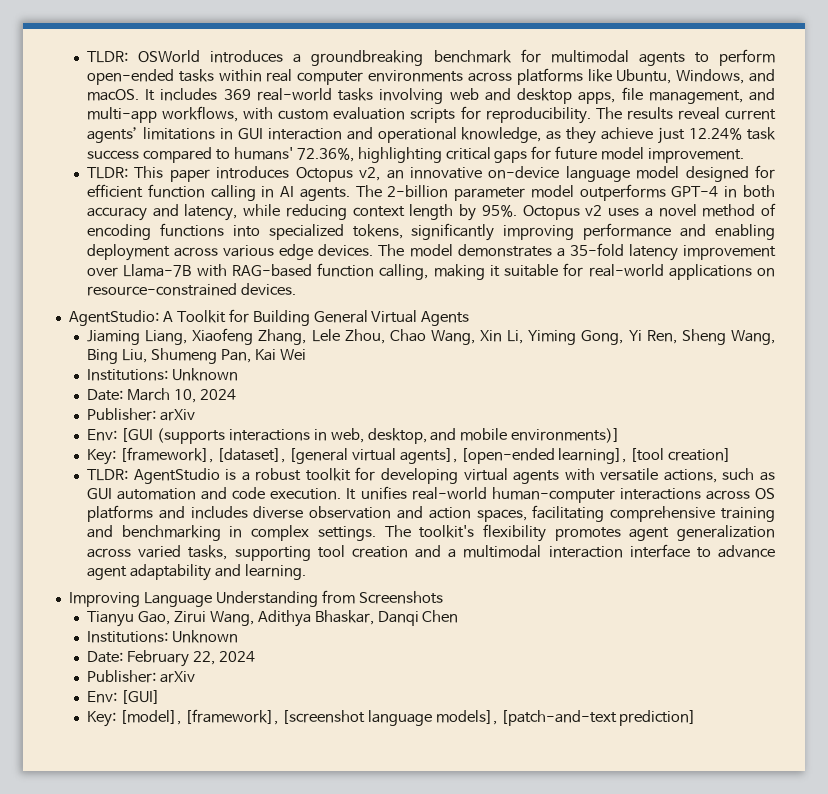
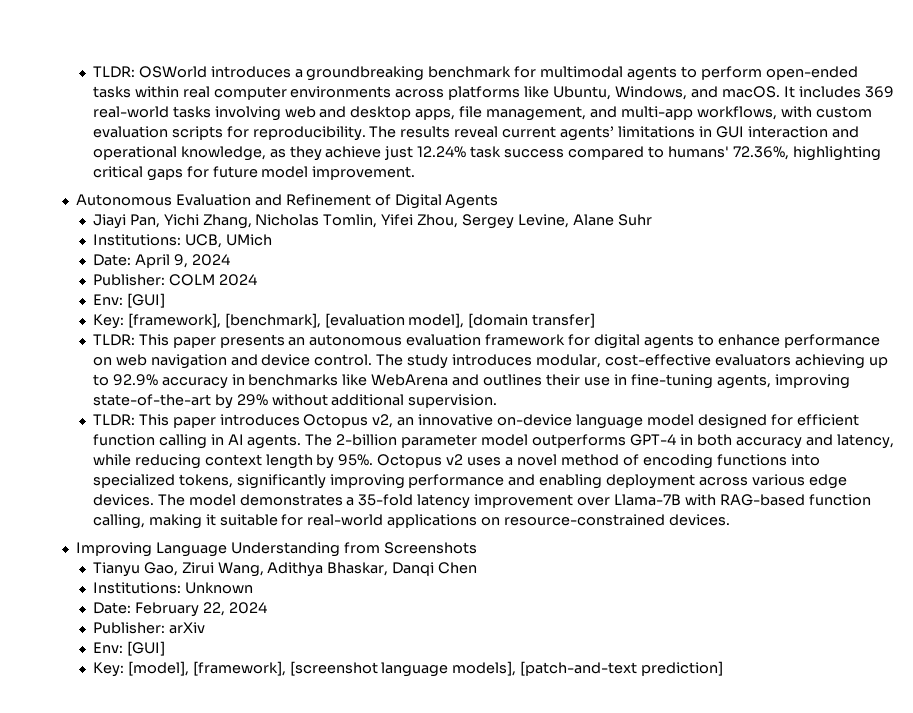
+ Autonomous Evaluation and Refinement of Digital Agents
+ Jiayi Pan, Yichi Zhang, Nicholas Tomlin, Yifei Zhou, Sergey Levine, Alane Suhr
+ Institutions: UCB, UMich
+ Date: April 9, 2024
+ Publisher: COLM 2024
+ Env: [GUI]
+ Key: [framework], [benchmark], [evaluation model], [domain transfer]
+ TLDR: This paper presents an autonomous evaluation framework for digital agents to enhance performance on web navigation and device control. The study introduces modular, cost-effective evaluators achieving up to 92.9% accuracy in benchmarks like WebArena and outlines their use in fine-tuning agents, improving state-of-the-art by 29% without additional supervision.
- AgentStudio: A Toolkit for Building General Virtual Agents
- Jiaming Liang, Xiaofeng Zhang, Lele Zhou, Chao Wang, Xin Li, Yiming Gong, Yi Ren, Sheng Wang, Bing Liu, Shumeng Pan, Kai Wei
- Institutions: Unknown
- Date: March 10, 2024
- Publisher: arXiv
- Env: [GUI (supports interactions in web, desktop, and mobile environments)]
- Key: [framework], [dataset], [general virtual agents], [open-ended learning], [tool creation]
- TLDR: AgentStudio is a robust toolkit for developing virtual agents with versatile actions, such as GUI automation and code execution. It unifies real-world human-computer interactions across OS platforms and includes diverse observation and action spaces, facilitating comprehensive training and benchmarking in complex settings. The toolkit's flexibility promotes agent generalization across varied tasks, supporting tool creation and a multimodal interaction interface to advance agent adaptability and learning.

